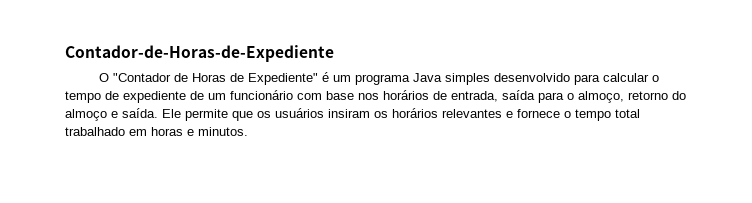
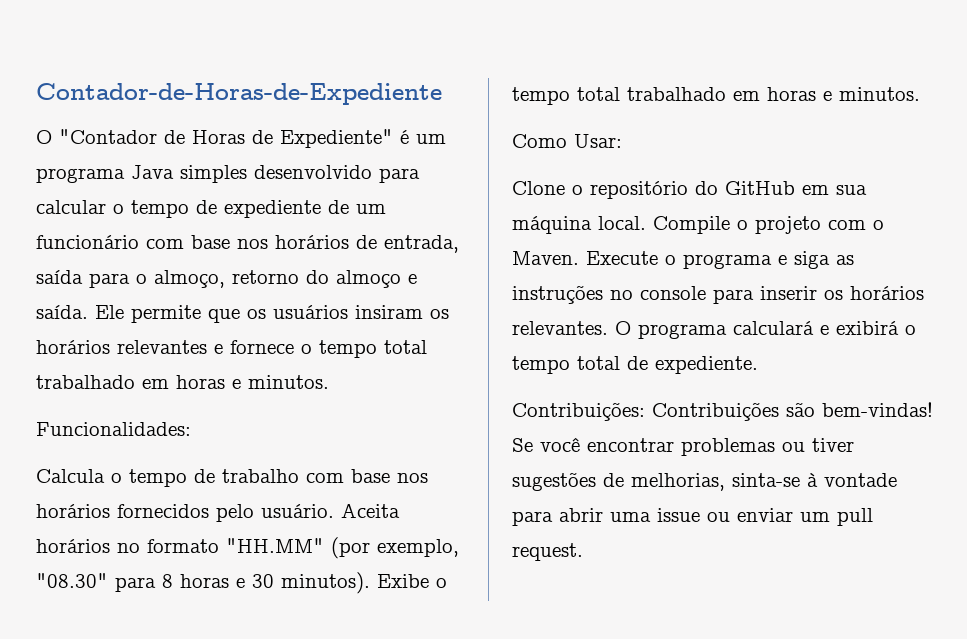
+ Funcionalidades:
+ Calcula o tempo de trabalho com base nos horários fornecidos pelo usuário. Aceita horários no formato "HH.MM" (por exemplo, "08.30" para 8 horas e 30 minutos). Exibe o tempo total trabalhado em horas e minutos.
+ Como Usar:
+ Clone o repositório do GitHub em sua máquina local. Compile o projeto com o Maven. Execute o programa e siga as instruções no console para inserir os horários relevantes. O programa calculará e exibirá o tempo total de expediente.
+ Contribuições: Contribuições são bem-vindas! Se você encontrar problemas ou tiver sugestões de melhorias, sinta-se à vontade para abrir uma issue ou enviar um pull request.

